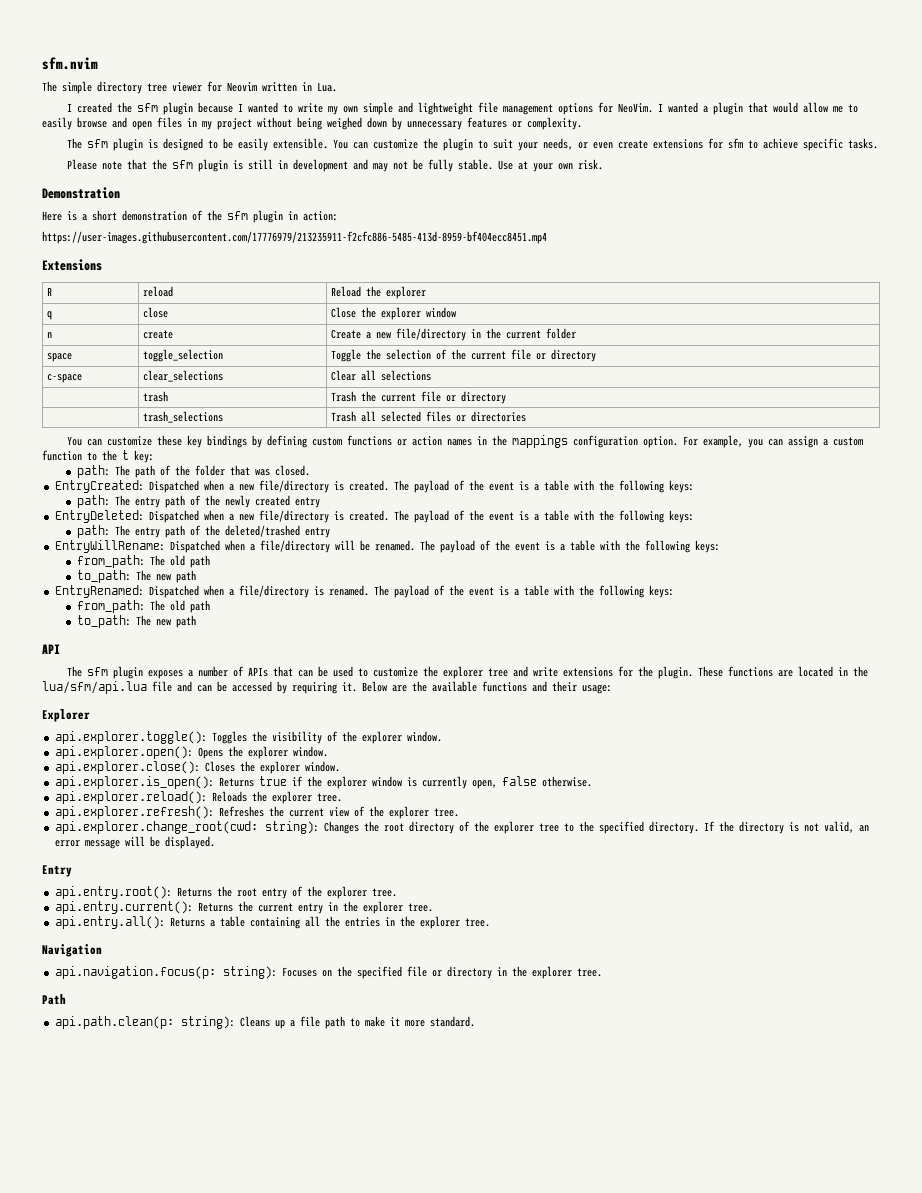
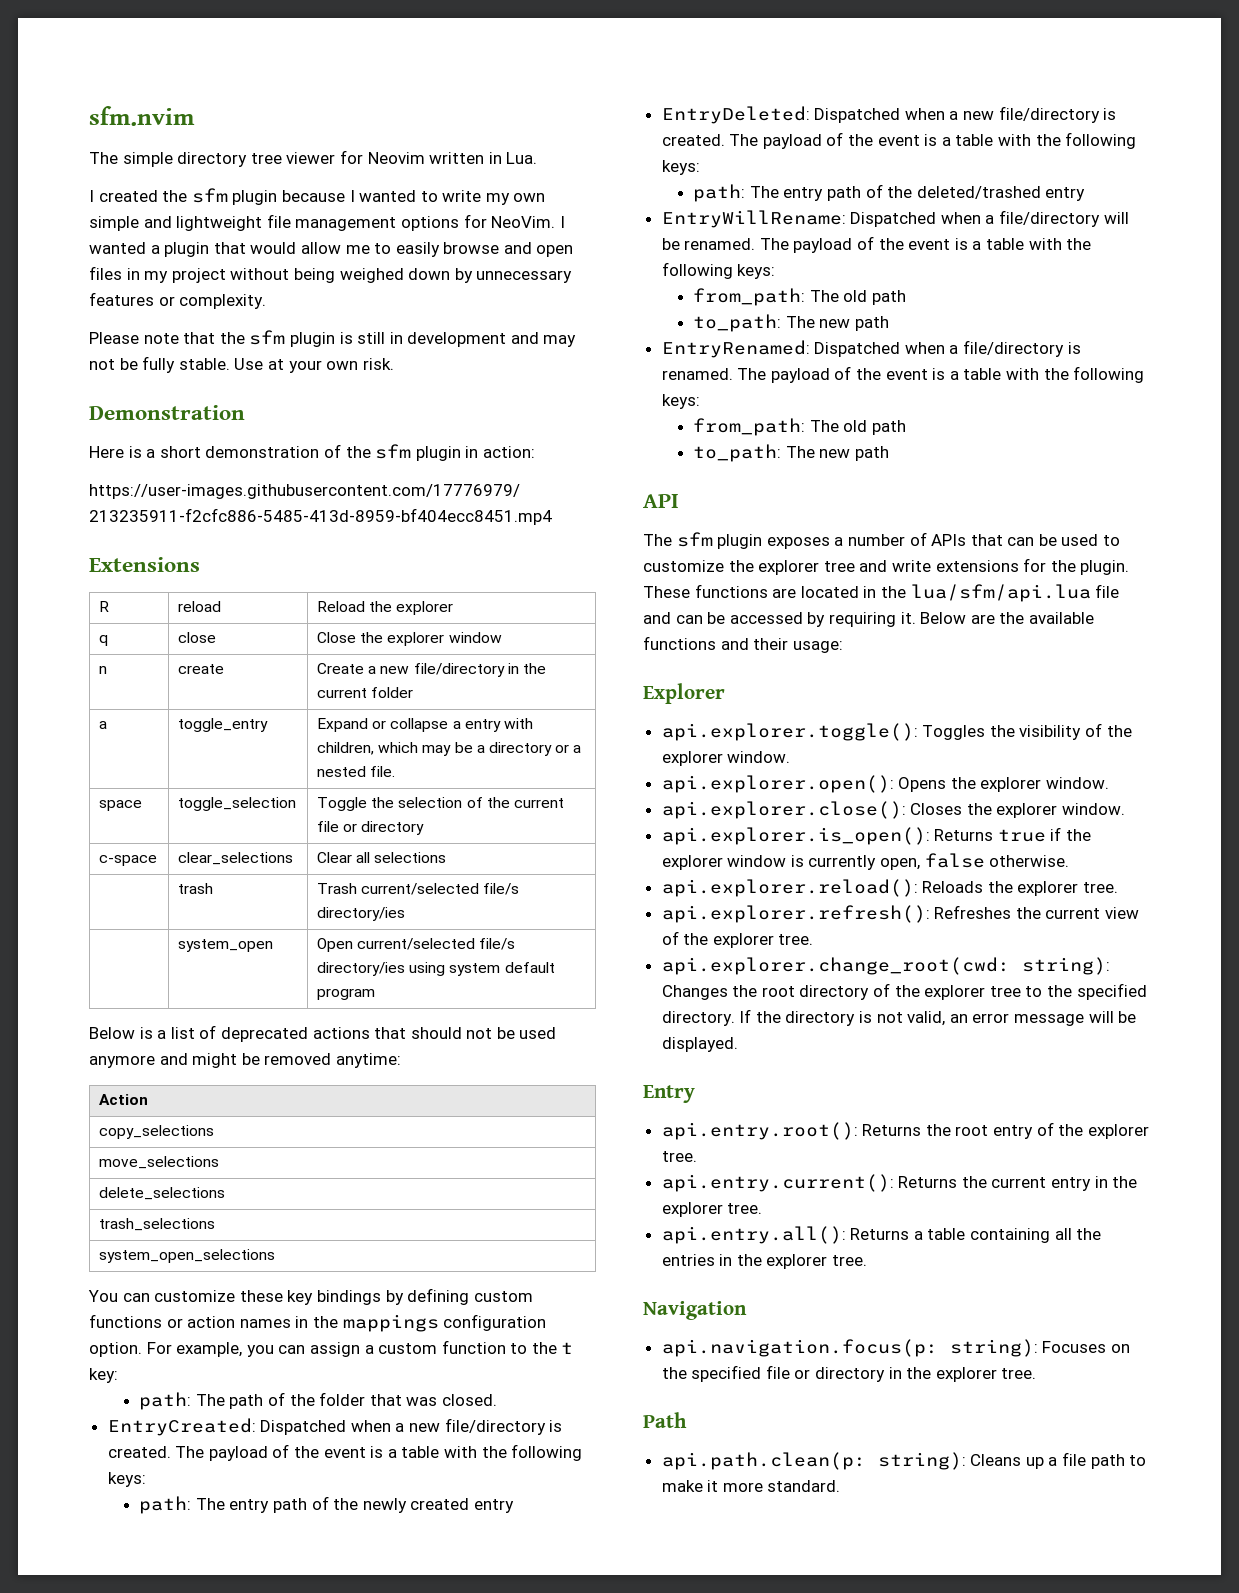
- The sfm plugin is designed to be easily extensible. You can customize the plugin to suit your needs, or even create extensions for sfm to achieve specific tasks.
+ a | toggle_entry | Expand or collapse a entry with children, which may be a directory or a nested file.
- | trash | Trash the current file or directory
- | trash_selections | Trash all selected files or directories
+ | trash | Trash current/selected file/s directory/ies
+ | system_open | Open current/selected file/s directory/ies using system default program
+ Below is a list of deprecated actions that should not be used anymore and might be removed anytime:
+ Action
+ copy_selections
+ move_selections
+ delete_selections
+ trash_selections
+ system_open_selections

